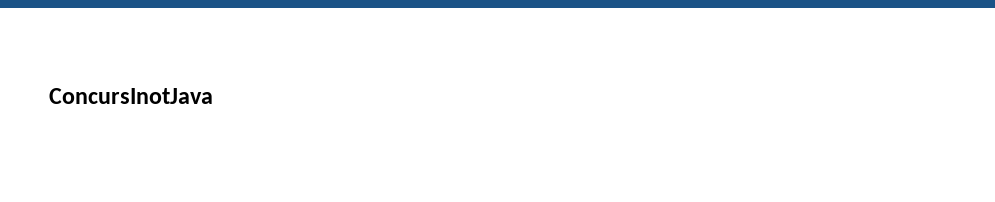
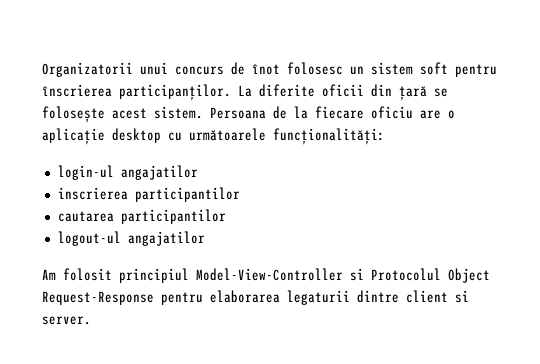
- ConcursInotJava
+ Organizatorii unui concurs de înot folosesc un sistem soft pentru înscrierea participanților. La diferite oficii din țară se folosește acest sistem. Persoana de la fiecare oficiu are o aplicație desktop cu următoarele funcționalități:
+ login-ul angajatilor
+ inscrierea participantilor
+ cautarea participantilor
+ logout-ul angajatilor
+ Am folosit principiul Model-View-Controller si Protocolul Object Request-Response pentru elaborarea legaturii dintre client si server.

